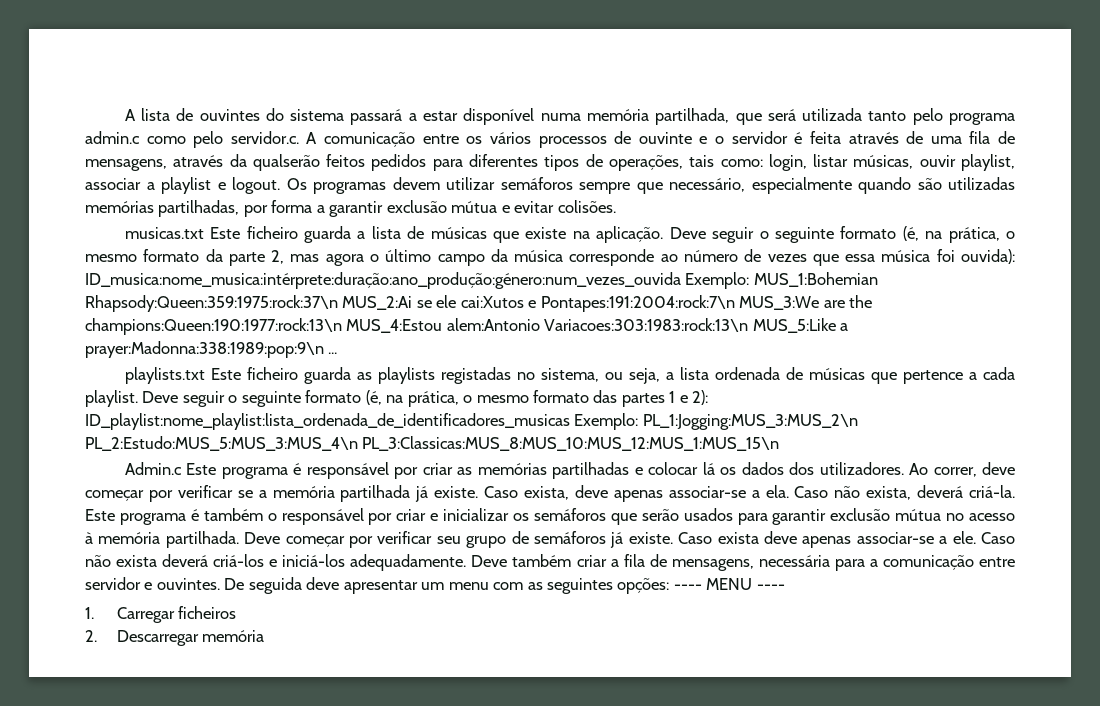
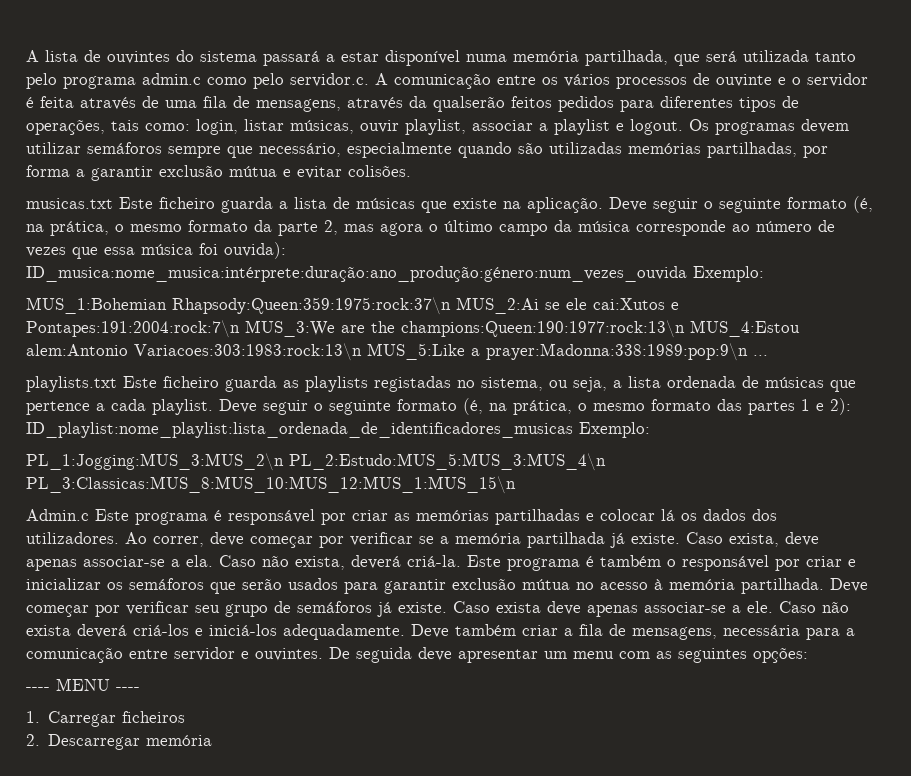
- Deve seguir o seguinte formato (é, na prática, o mesmo formato da parte 2, mas agora o último campo da música corresponde ao número de vezes que essa música foi ouvida): ID_musica:nome_musica:intérprete:duração:ano_produção:género:num_vezes_ouvida Exemplo: MUS_1:Bohemian Rhapsody:Queen:359:1975:rock:37\n MUS_2:Ai se ele cai:Xutos e Pontapes:191:2004:rock:7\n MUS_3:We are the champions:Queen:190:1977:rock:13\n MUS_4:Estou alem:Antonio Variacoes:303:1983:rock:13\n MUS_5:Like a prayer:Madonna:338:1989:pop:9\n ...
+ Deve seguir o seguinte formato (é, na prática, o mesmo formato da parte 2, mas agora o último campo da música corresponde ao número de vezes que essa música foi ouvida): ID_musica:nome_musica:intérprete:duração:ano_produção:género:num_vezes_ouvida Exemplo:
+ MUS_1:Bohemian Rhapsody:Queen:359:1975:rock:37\n MUS_2:Ai se ele cai:Xutos e Pontapes:191:2004:rock:7\n MUS_3:We are the champions:Queen:190:1977:rock:13\n MUS_4:Estou alem:Antonio Variacoes:303:1983:rock:13\n MUS_5:Like a prayer:Madonna:338:1989:pop:9\n ...
- Deve seguir o seguinte formato (é, na prática, o mesmo formato das partes 1 e 2): ID_playlist:nome_playlist:lista_ordenada_de_identificadores_musicas Exemplo: PL_1:Jogging:MUS_3:MUS_2\n PL_2:Estudo:MUS_5:MUS_3:MUS_4\n PL_3:Classicas:MUS_8:MUS_10:MUS_12:MUS_1:MUS_15\n
+ Deve seguir o seguinte formato (é, na prática, o mesmo formato das partes 1 e 2): ID_playlist:nome_playlist:lista_ordenada_de_identificadores_musicas Exemplo:
+ PL_1:Jogging:MUS_3:MUS_2\n PL_2:Estudo:MUS_5:MUS_3:MUS_4\n PL_3:Classicas:MUS_8:MUS_10:MUS_12:MUS_1:MUS_15\n
- De seguida deve apresentar um menu com as seguintes opções: ---- MENU ----
+ De seguida deve apresentar um menu com as seguintes opções:
+ ---- MENU ----

